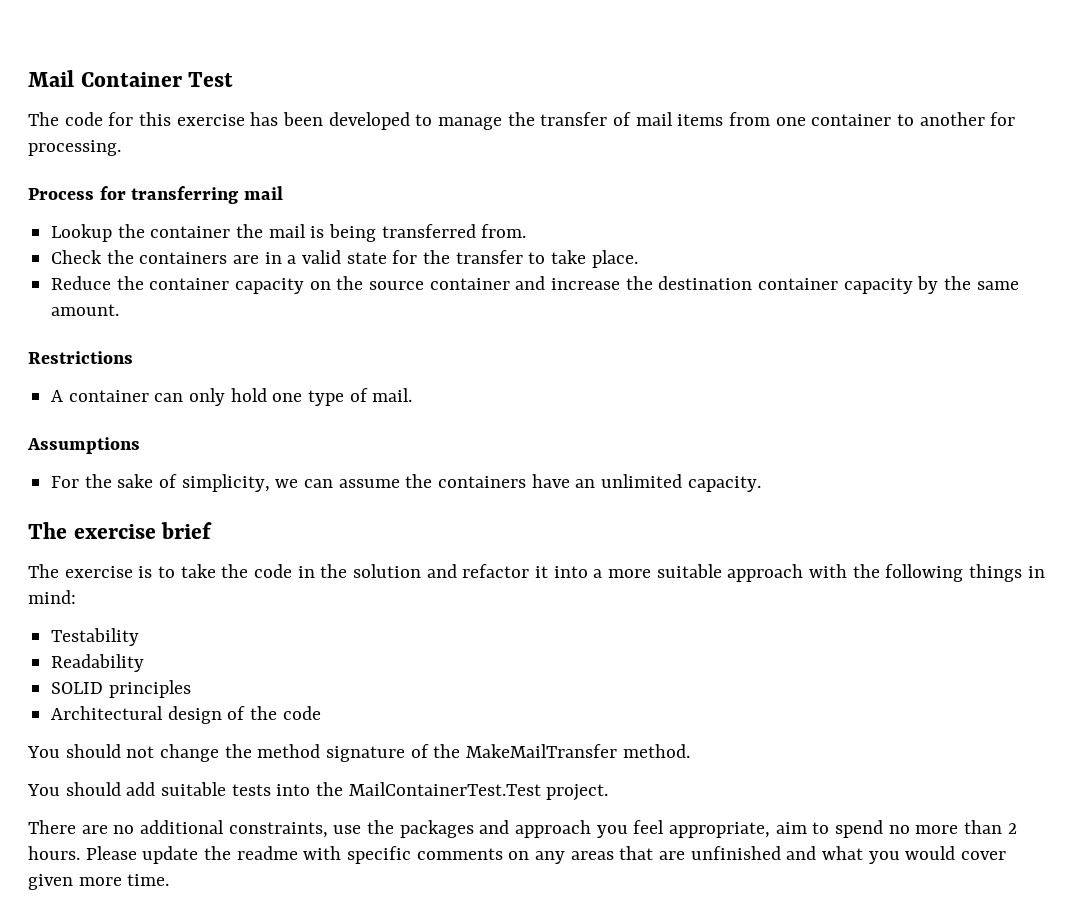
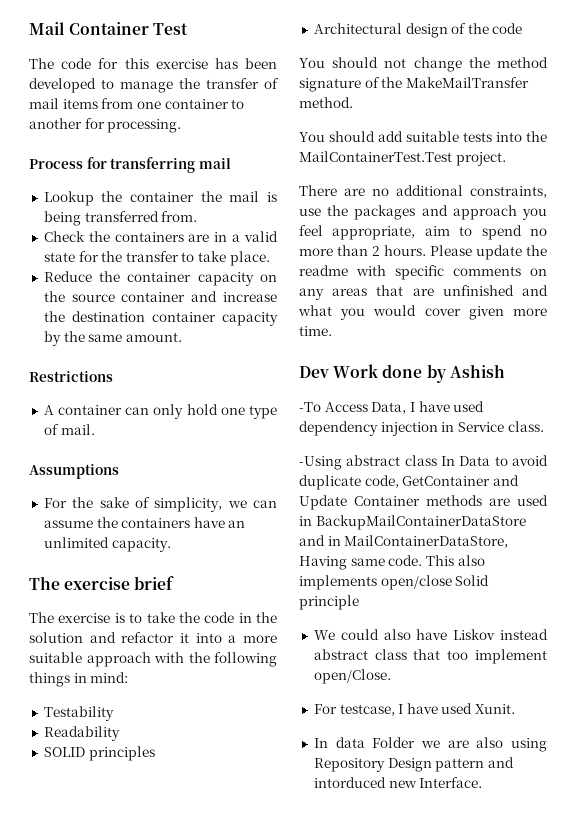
+ Dev Work done by Ashish
+ -To Access Data, I have used dependency injection in Service class.
+ -Using abstract class In Data to avoid duplicate code, GetContainer and Update Container methods are used in BackupMailContainerDataStore and in MailContainerDataStore, Having same code. This also implements open/close Solid principle
+ We could also have Liskov instead abstract class that too implement open/Close.
+ For testcase, I have used Xunit.
+ In data Folder we are also using Repository Design pattern and intorduced new Interface.

